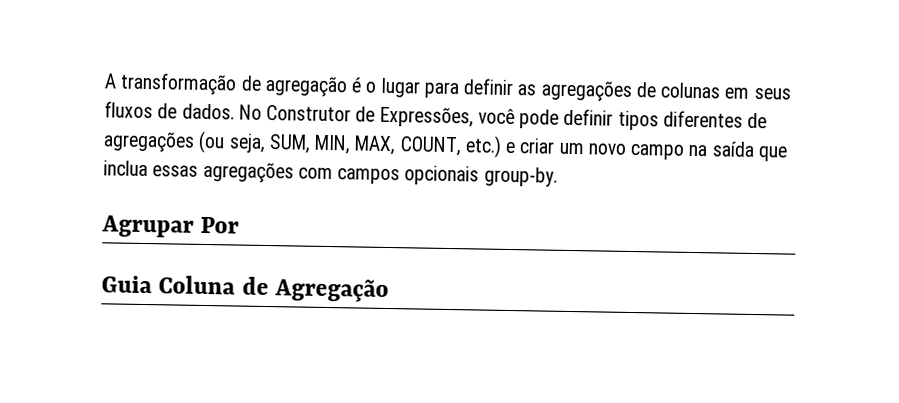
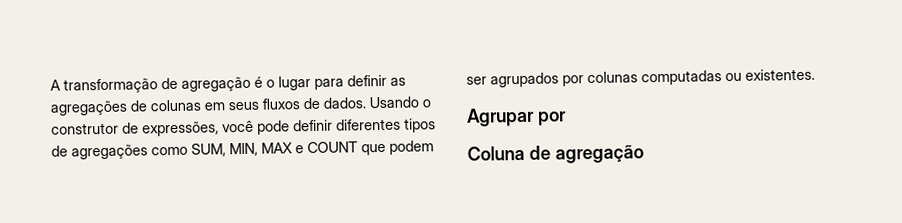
- No Construtor de Expressões, você pode definir tipos diferentes de agregações (ou seja, SUM, MIN, MAX, COUNT, etc.) e criar um novo campo na saída que inclua essas agregações com campos opcionais group-by.
+ Usando o construtor de expressões, você pode definir diferentes tipos de agregações como SUM, MIN, MAX e COUNT que podem ser agrupados por colunas computadas ou existentes.
- Agrupar Por
- Guia Coluna de Agregação
+ Agrupar por
+ Coluna de agregação

